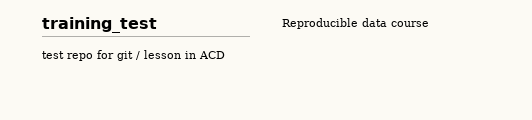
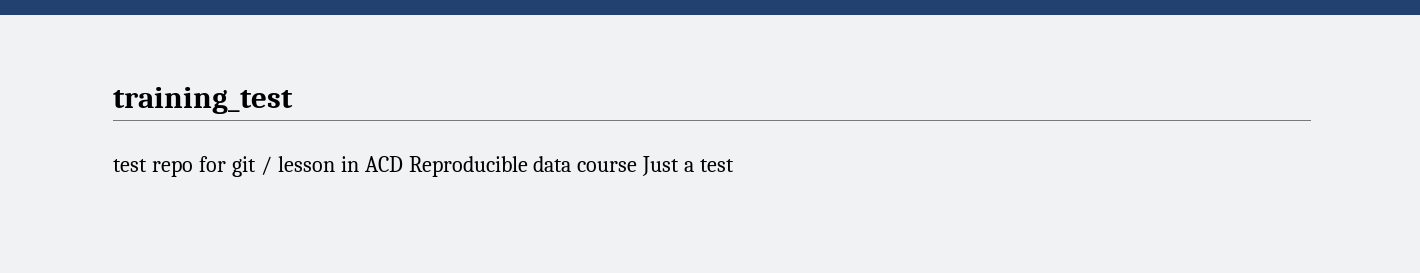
- test repo for git / lesson in ACD Reproducible data course
+ test repo for git / lesson in ACD Reproducible data course Just a test

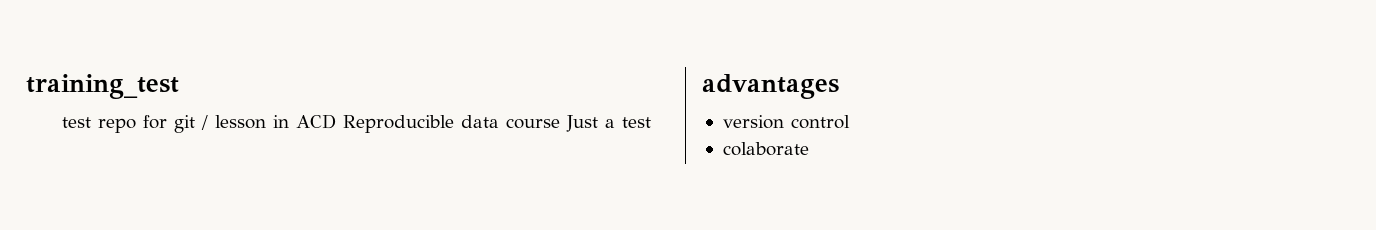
+ advantages
+ version control
+ colaborate

